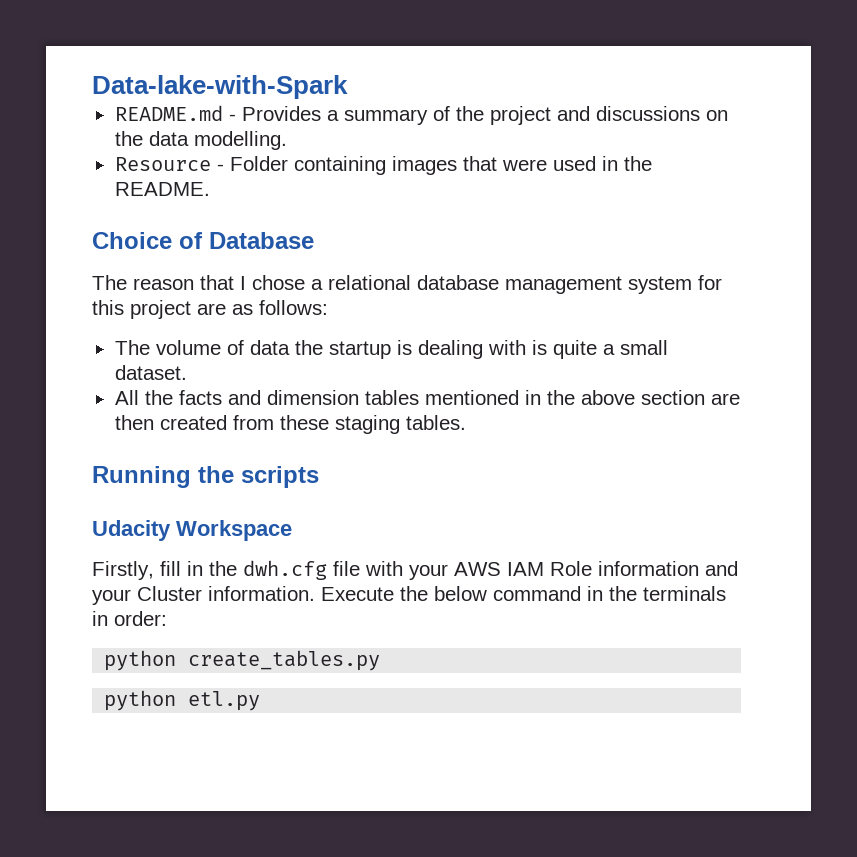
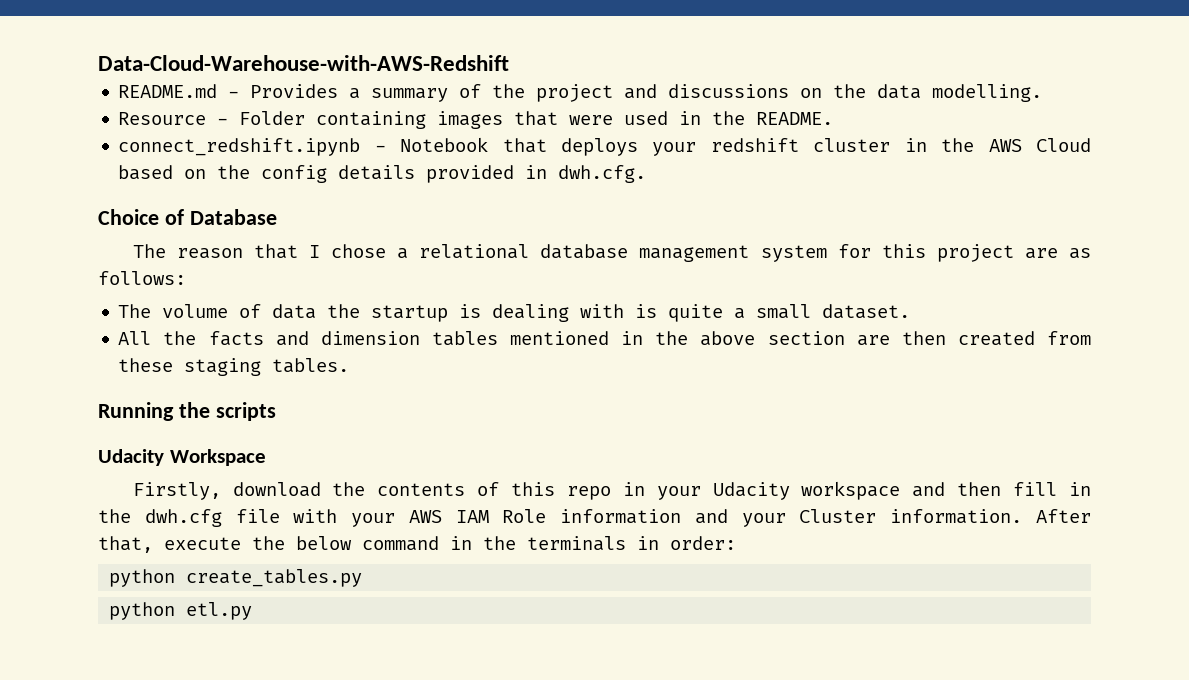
- Data-lake-with-Spark
+ Data-Cloud-Warehouse-with-AWS-Redshift
+ connect_redshift.ipynb - Notebook that deploys your redshift cluster in the AWS Cloud based on the config details provided in dwh.cfg.
- Firstly, fill in the dwh.cfg file with your AWS IAM Role information and your Cluster information.
+ Firstly, download the contents of this repo in your Udacity workspace and then fill in the dwh.cfg file with your AWS IAM Role information and your Cluster information.
- Execute the below command in the terminals in order:
+ After that, execute the below command in the terminals in order:

